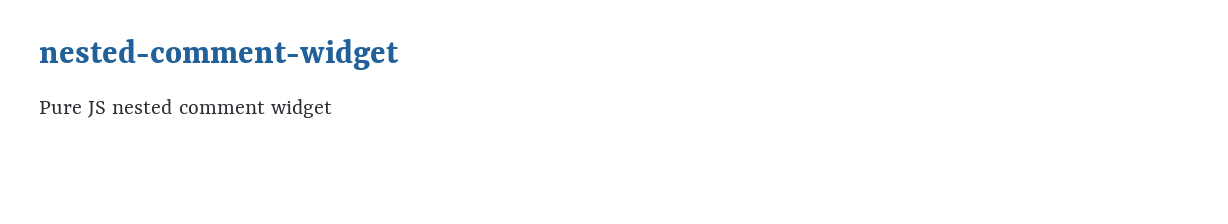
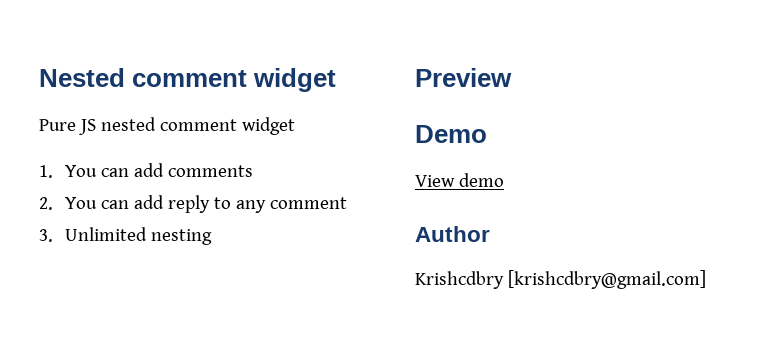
- nested-comment-widget
+ Nested comment widget
+ 1. You can add comments
+ 2. You can add reply to any comment
+ 3. Unlimited nesting
+ Preview
+ Demo
+ View demo
+ Author
+ Krishcdbry [krishcdbry@gmail.com]

